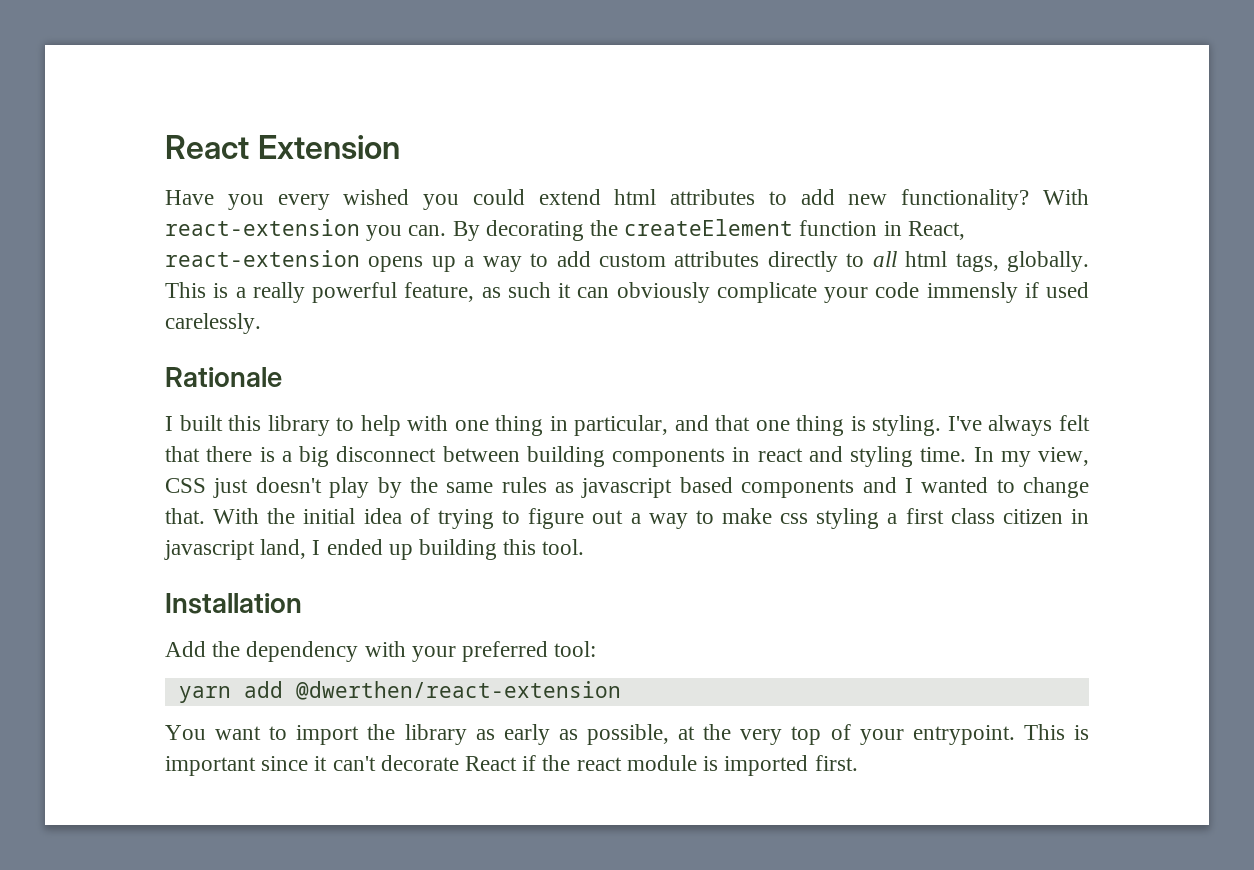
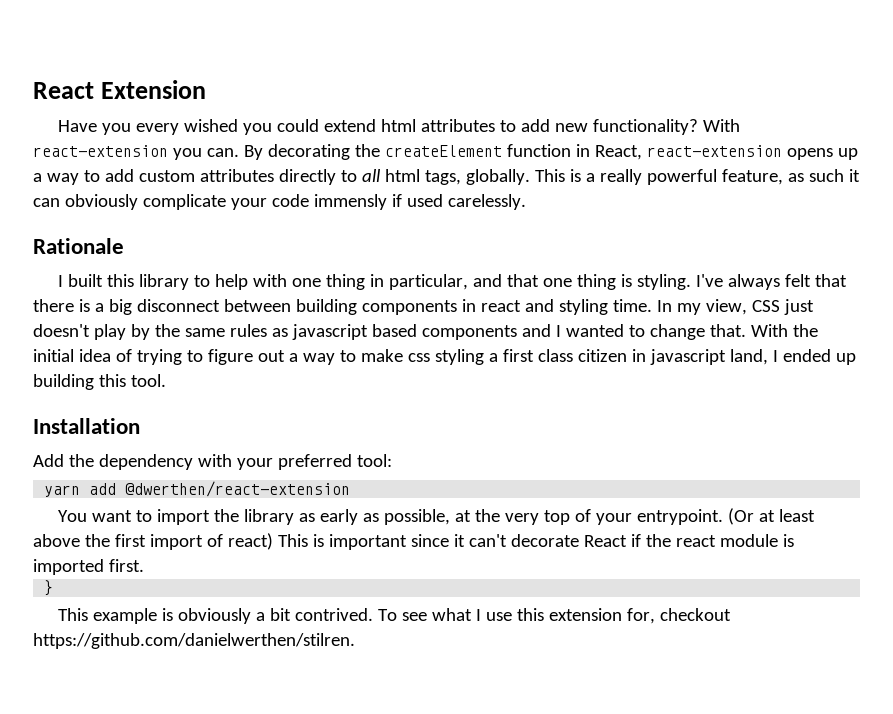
- This is important since it can't decorate React if the react module is imported first.
+ (Or at least above the first import of react) This is important since it can't decorate React if the react module is imported first.
+ }
+ This example is obviously a bit contrived. To see what I use this extension for, checkout https://github.com/danielwerthen/stilren.

